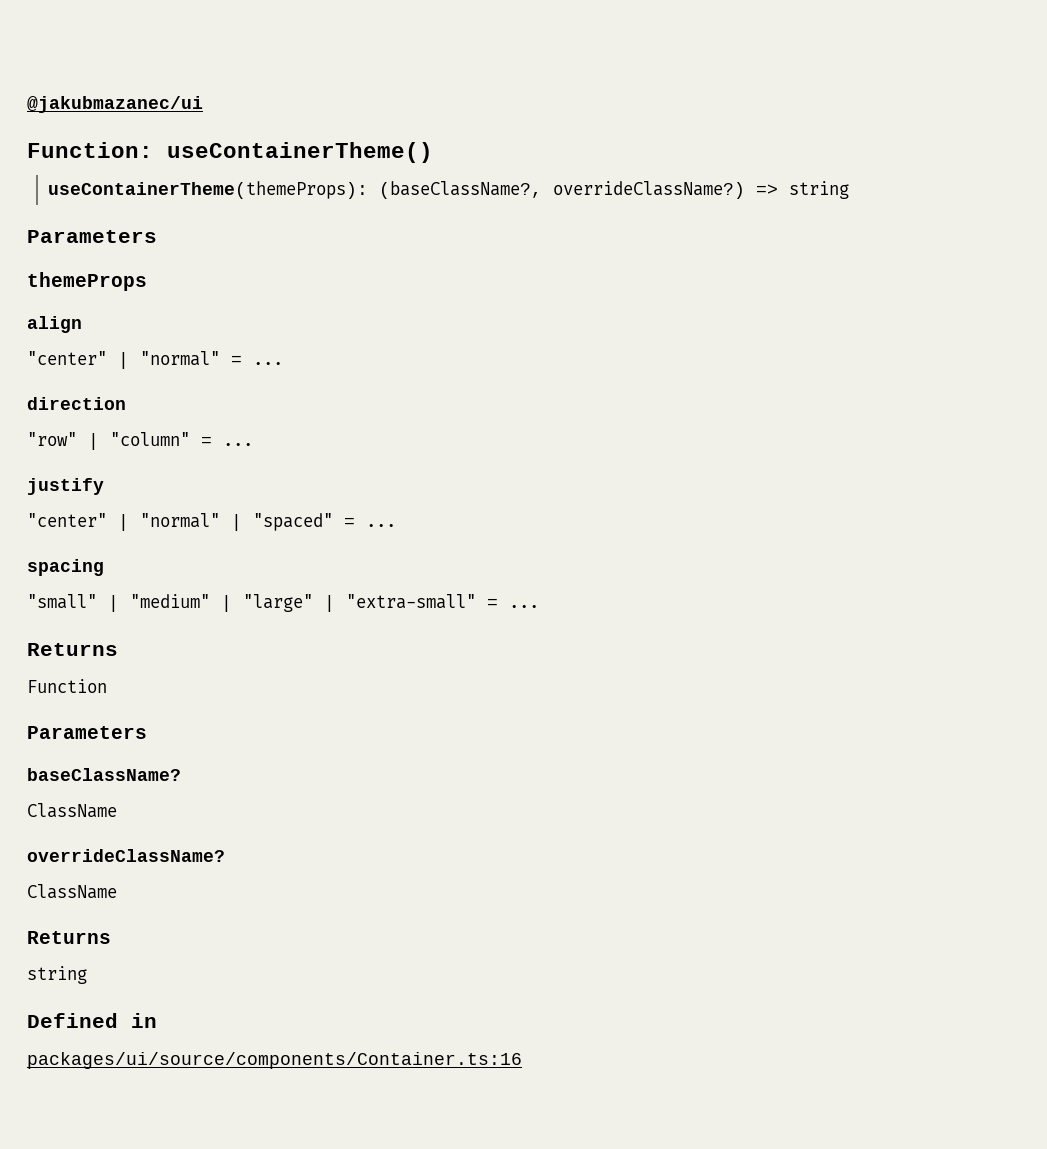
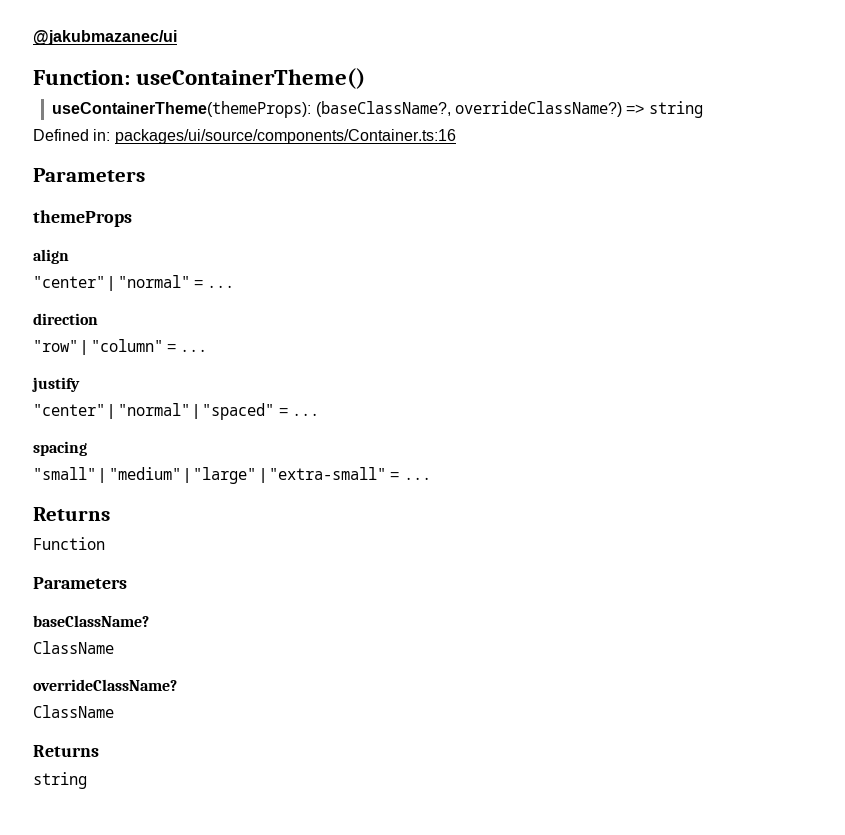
+ Defined in: packages/ui/source/components/Container.ts:16
- Defined in
- packages/ui/source/components/Container.ts:16

